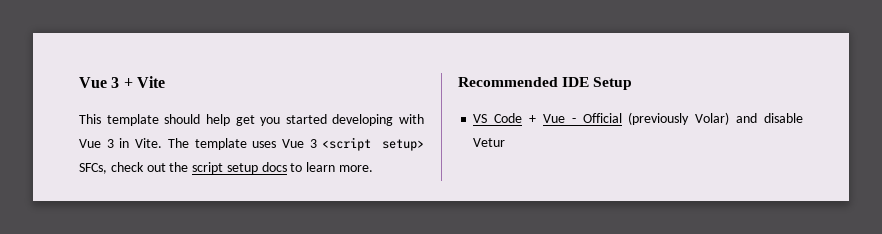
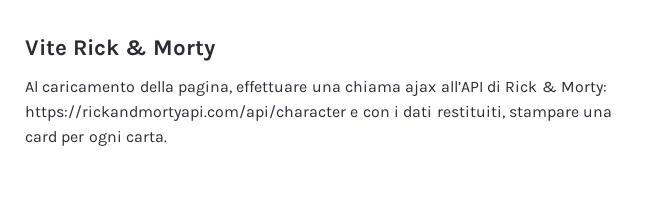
- Vue 3 + Vite
- This template should help get you started developing with Vue 3 in Vite. The template uses Vue 3 <script setup> SFCs, check out the script setup docs to learn more.
- Recommended IDE Setup
- VS Code + Vue - Official (previously Volar) and disable Vetur
+ Vite Rick & Morty
+ Al caricamento della pagina, effettuare una chiama ajax all’API di Rick & Morty: https://rickandmortyapi.com/api/character e con i dati restituiti, stampare una card per ogni carta.

